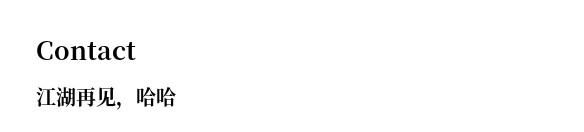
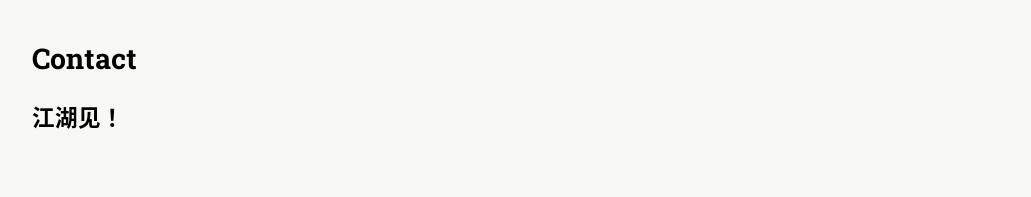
- 江湖再见，哈哈
+ 江湖见！

